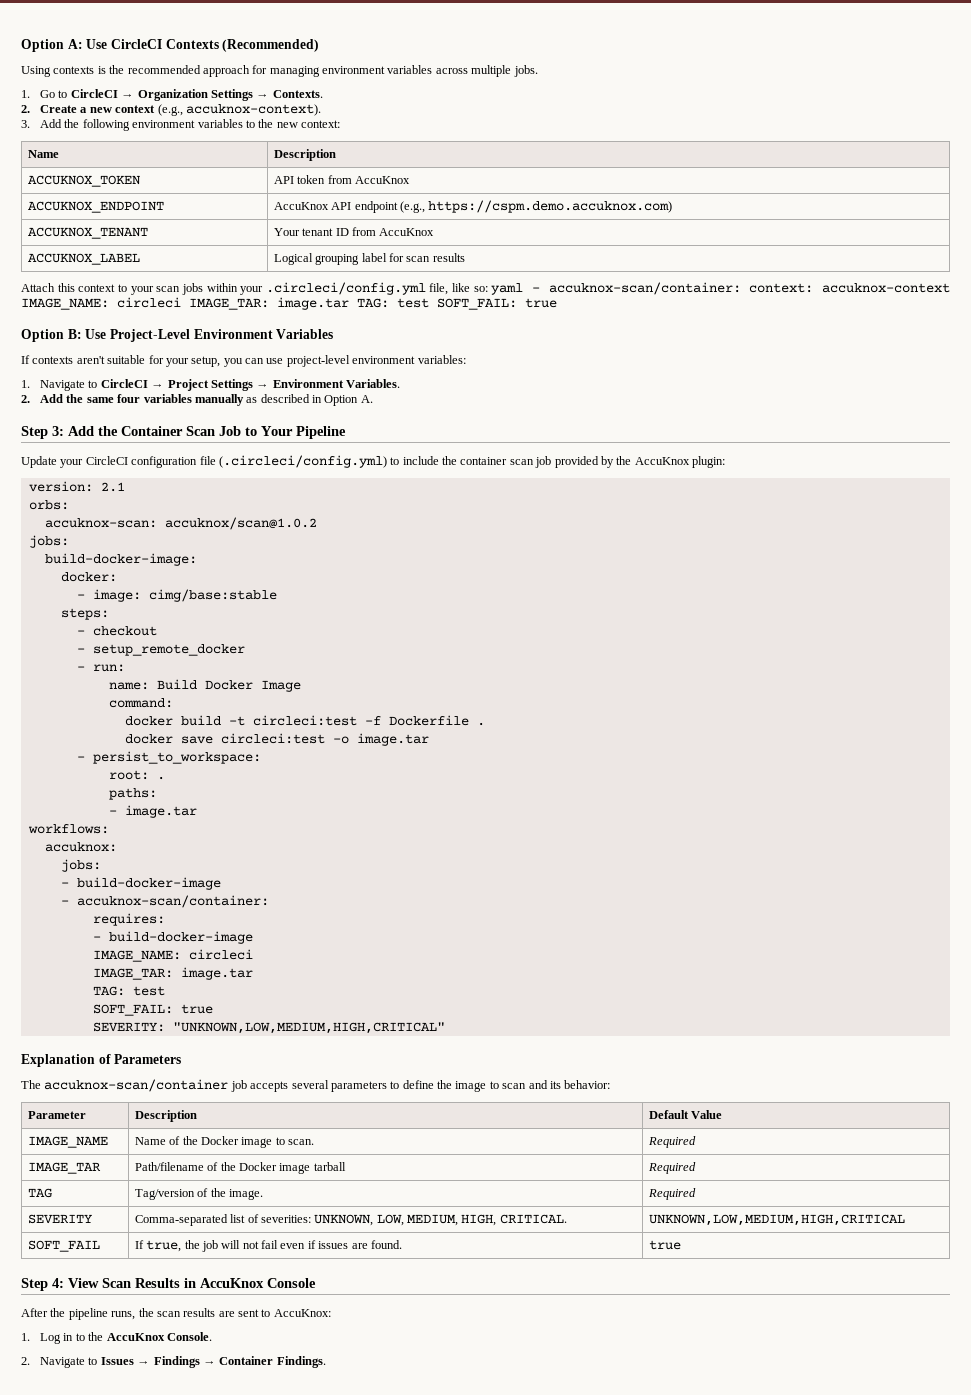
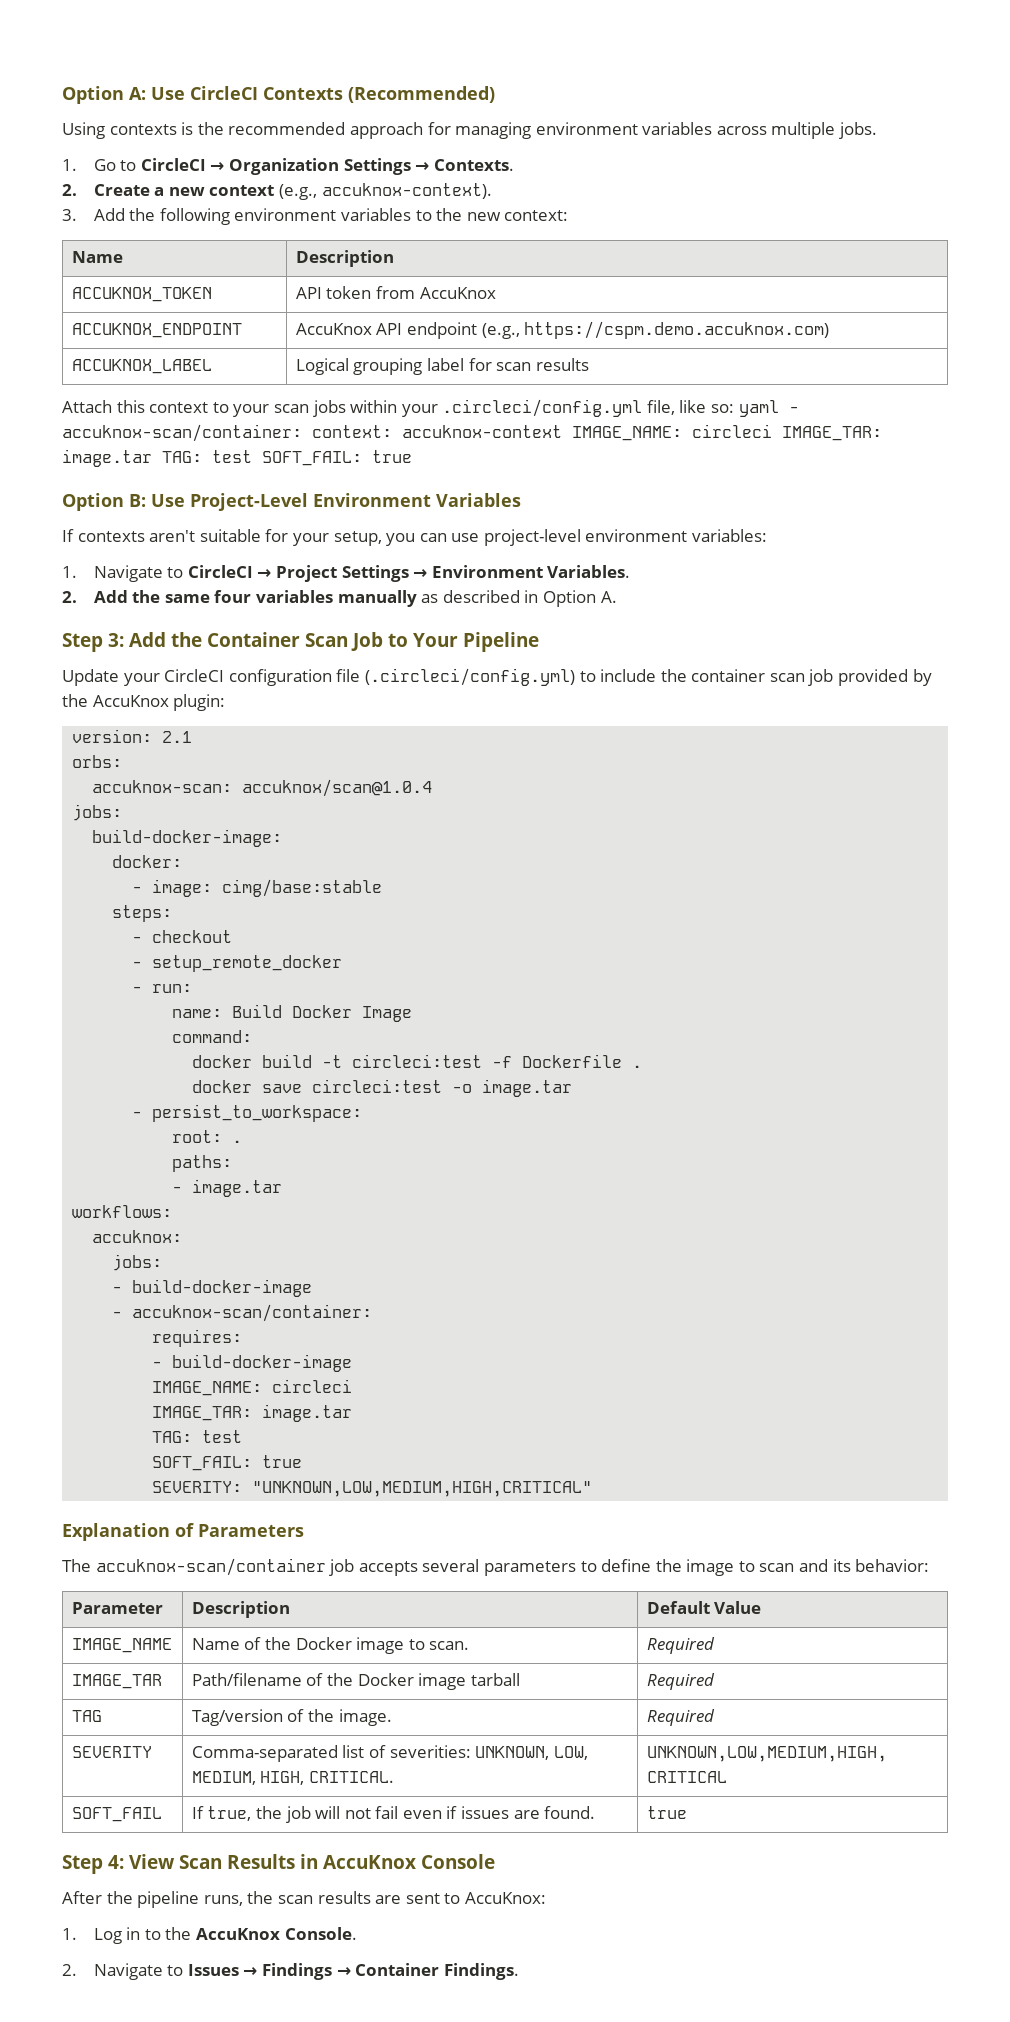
- ACCUKNOX_TENANT | Your tenant ID from AccuKnox
- accuknox-scan: accuknox/scan@1.0.2
+ accuknox-scan: accuknox/scan@1.0.4

